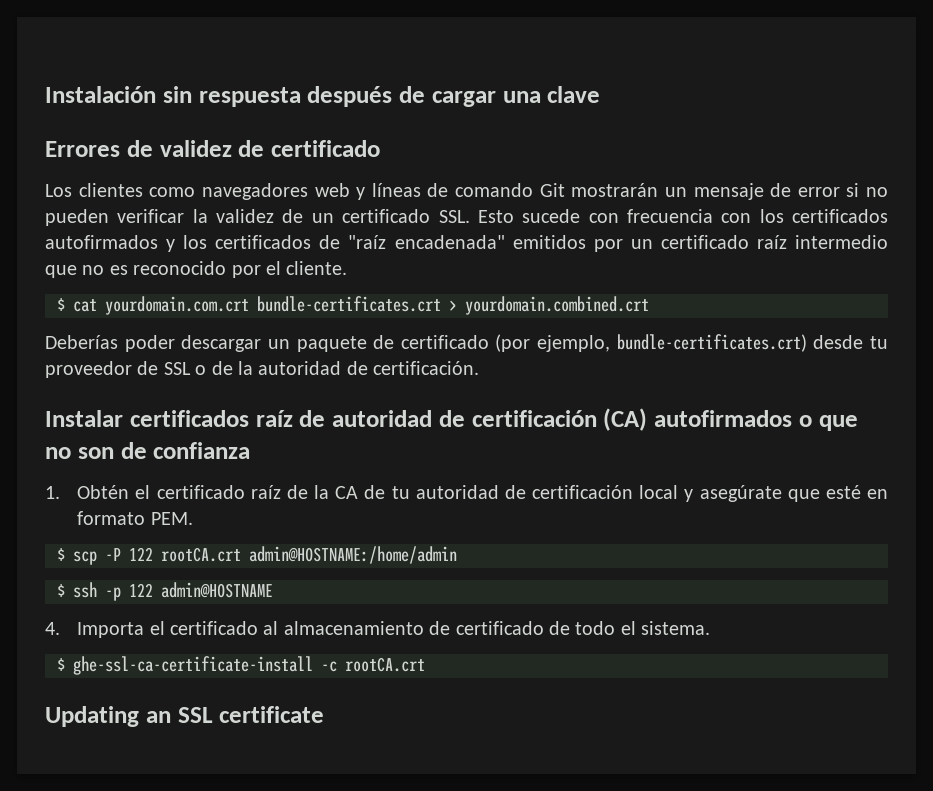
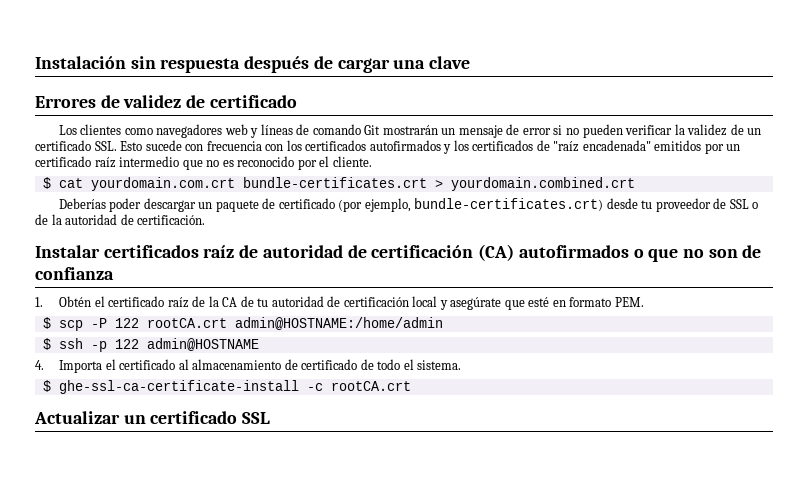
- Updating an SSL certificate
+ Actualizar un certificado SSL

